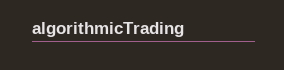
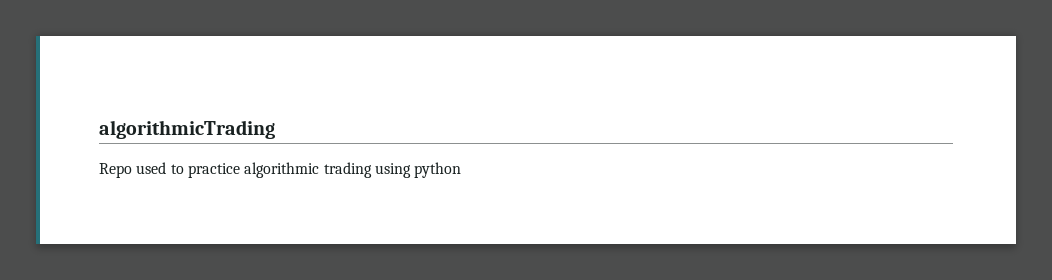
+ Repo used to practice algorithmic trading using python

